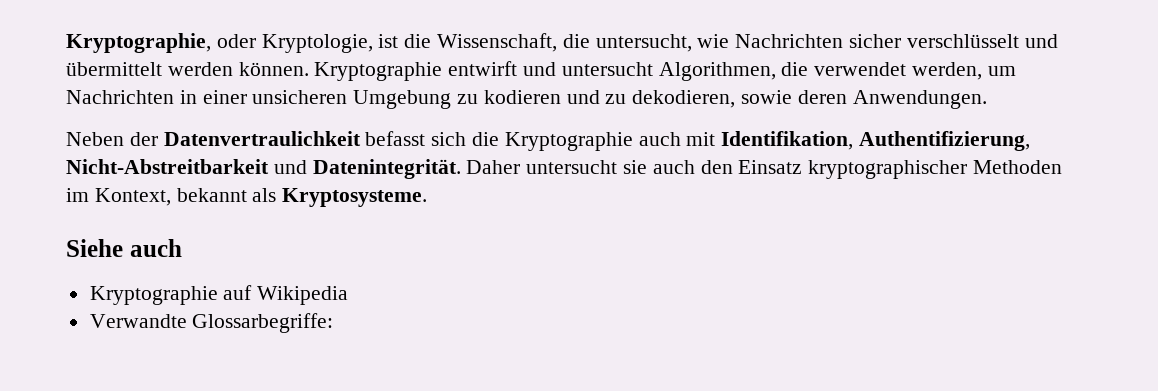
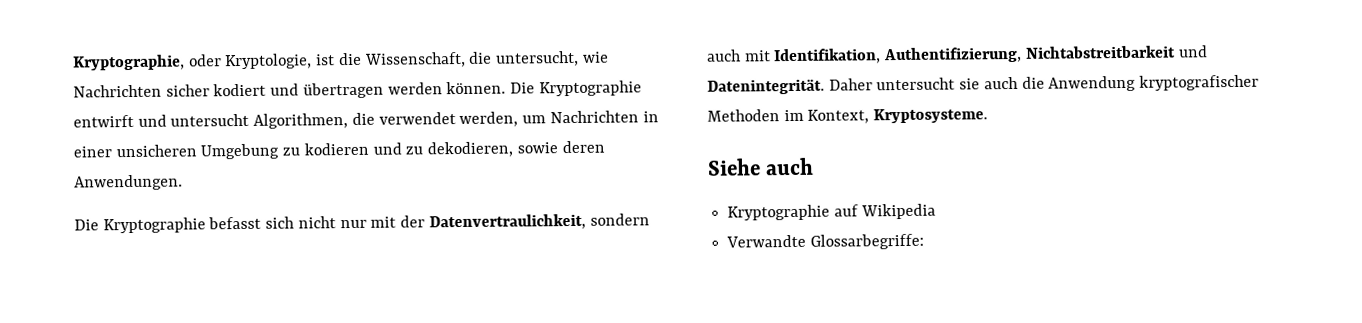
- Kryptographie, oder Kryptologie, ist die Wissenschaft, die untersucht, wie Nachrichten sicher verschlüsselt und übermittelt werden können.
+ Kryptographie, oder Kryptologie, ist die Wissenschaft, die untersucht, wie Nachrichten sicher kodiert und übertragen werden können.
- Kryptographie entwirft und untersucht Algorithmen, die verwendet werden, um Nachrichten in einer unsicheren Umgebung zu kodieren und zu dekodieren, sowie deren Anwendungen.
+ Die Kryptographie entwirft und untersucht Algorithmen, die verwendet werden, um Nachrichten in einer unsicheren Umgebung zu kodieren und zu dekodieren, sowie deren Anwendungen.
- Neben der Datenvertraulichkeit befasst sich die Kryptographie auch mit Identifikation, Authentifizierung, Nicht-Abstreitbarkeit und Datenintegrität.
+ Die Kryptographie befasst sich nicht nur mit der Datenvertraulichkeit, sondern auch mit Identifikation, Authentifizierung, Nichtabstreitbarkeit und Datenintegrität.
- Daher untersucht sie auch den Einsatz kryptographischer Methoden im Kontext, bekannt als Kryptosysteme.
+ Daher untersucht sie auch die Anwendung kryptografischer Methoden im Kontext, Kryptosysteme.

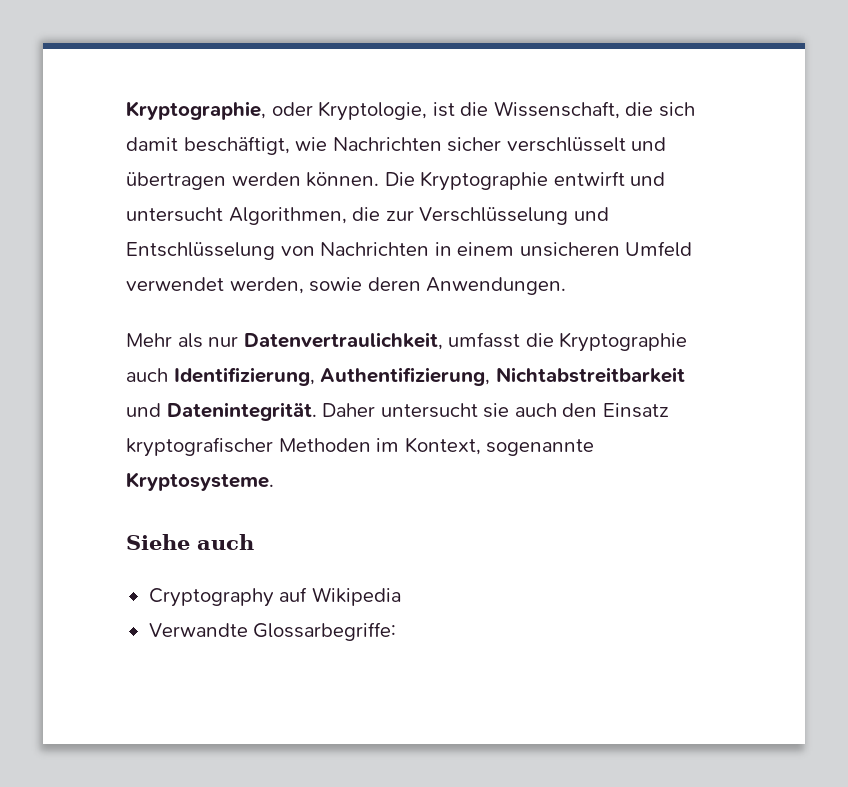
- Kryptographie, oder Kryptologie, ist die Wissenschaft, die untersucht, wie Nachrichten sicher kodiert und übertragen werden können.
+ Kryptographie, oder Kryptologie, ist die Wissenschaft, die sich damit beschäftigt, wie Nachrichten sicher verschlüsselt und übertragen werden können.
- Die Kryptographie entwirft und untersucht Algorithmen, die verwendet werden, um Nachrichten in einer unsicheren Umgebung zu kodieren und zu dekodieren, sowie deren Anwendungen.
- Die Kryptographie befasst sich nicht nur mit der Datenvertraulichkeit, sondern auch mit Identifikation, Authentifizierung, Nichtabstreitbarkeit und Datenintegrität.
+ Die Kryptographie entwirft und untersucht Algorithmen, die zur Verschlüsselung und Entschlüsselung von Nachrichten in einem unsicheren Umfeld verwendet werden, sowie deren Anwendungen.
+ Mehr als nur Datenvertraulichkeit, umfasst die Kryptographie auch Identifizierung, Authentifizierung, Nichtabstreitbarkeit und Datenintegrität.
- Daher untersucht sie auch die Anwendung kryptografischer Methoden im Kontext, Kryptosysteme.
+ Daher untersucht sie auch den Einsatz kryptografischer Methoden im Kontext, sogenannte Kryptosysteme.
- Kryptographie auf Wikipedia
+ Cryptography auf Wikipedia

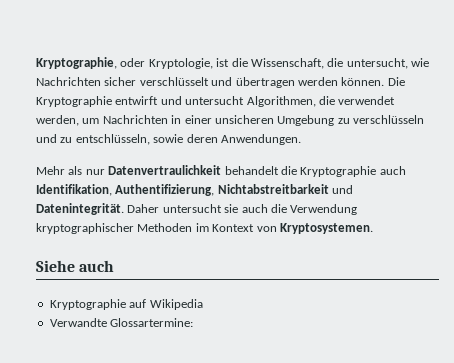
- Kryptographie, oder Kryptologie, ist die Wissenschaft, die sich damit beschäftigt, wie Nachrichten sicher verschlüsselt und übertragen werden können.
+ Kryptographie, oder Kryptologie, ist die Wissenschaft, die untersucht, wie Nachrichten sicher verschlüsselt und übertragen werden können.
- Die Kryptographie entwirft und untersucht Algorithmen, die zur Verschlüsselung und Entschlüsselung von Nachrichten in einem unsicheren Umfeld verwendet werden, sowie deren Anwendungen.
+ Die Kryptographie entwirft und untersucht Algorithmen, die verwendet werden, um Nachrichten in einer unsicheren Umgebung zu verschlüsseln und zu entschlüsseln, sowie deren Anwendungen.
- Mehr als nur Datenvertraulichkeit, umfasst die Kryptographie auch Identifizierung, Authentifizierung, Nichtabstreitbarkeit und Datenintegrität.
+ Mehr als nur Datenvertraulichkeit behandelt die Kryptographie auch Identifikation, Authentifizierung, Nichtabstreitbarkeit und Datenintegrität.
- Daher untersucht sie auch den Einsatz kryptografischer Methoden im Kontext, sogenannte Kryptosysteme.
+ Daher untersucht sie auch die Verwendung kryptographischer Methoden im Kontext von Kryptosystemen.
- Cryptography auf Wikipedia
+ Kryptographie auf Wikipedia
- Verwandte Glossarbegriffe:
+ Verwandte Glossartermine:

